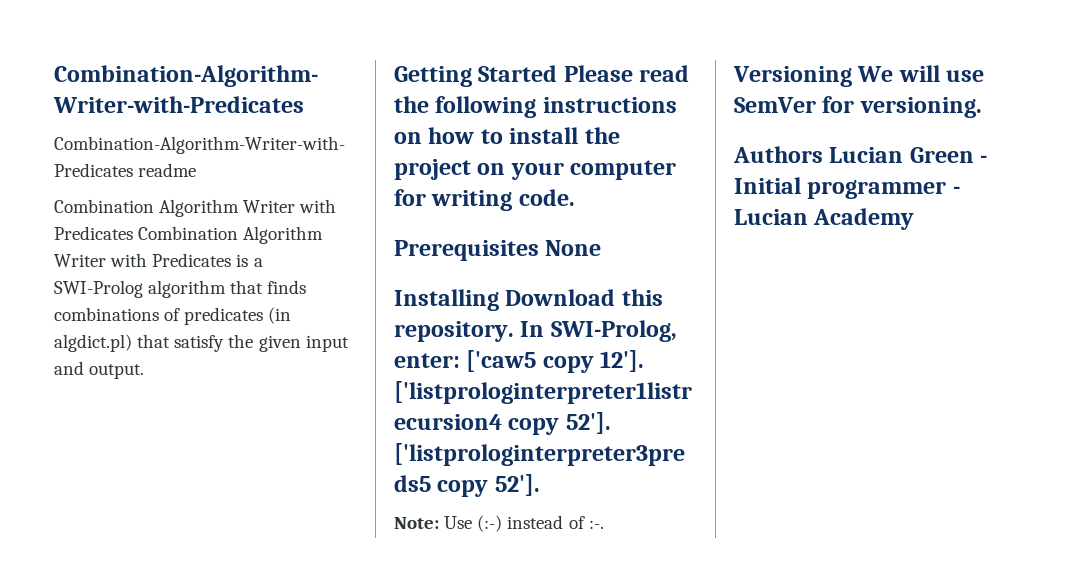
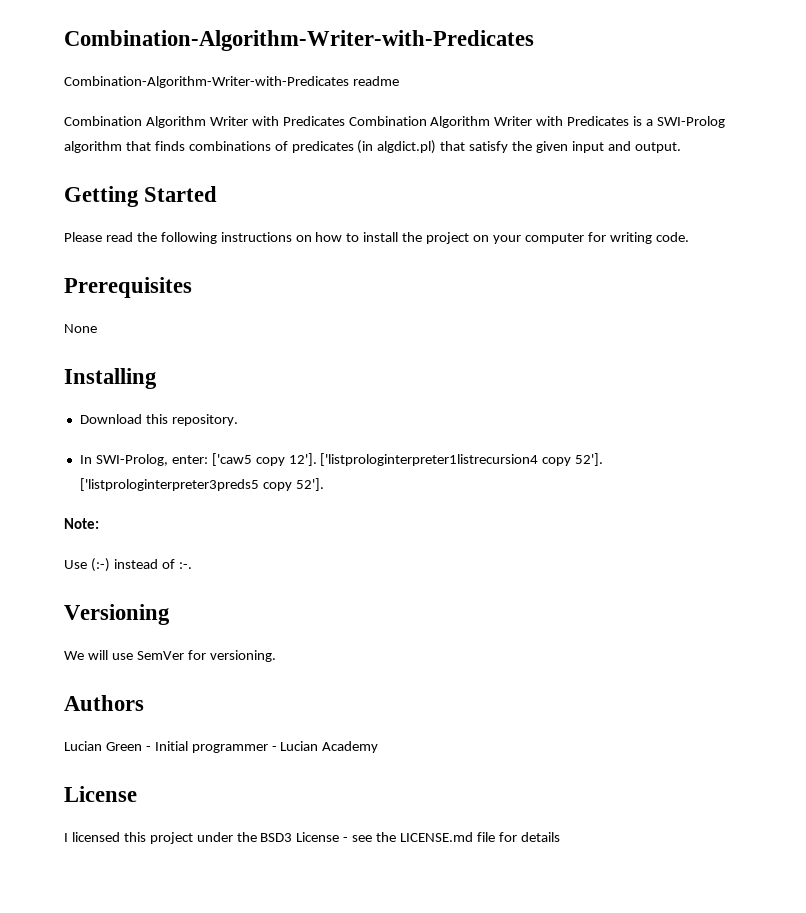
- Getting Started Please read the following instructions on how to install the project on your computer for writing code.
+ Getting Started
+ Please read the following instructions on how to install the project on your computer for writing code.
- Prerequisites None
+ Prerequisites
+ None
- Installing Download this repository. In SWI-Prolog, enter: ['caw5 copy 12'].
+ Installing
+ Download this repository.
+ In SWI-Prolog, enter: ['caw5 copy 12'].
- Note: Use (:-) instead of :-.
+ Note:
+ Use (:-) instead of :-.
- Versioning We will use SemVer for versioning.
+ Versioning
+ We will use SemVer for versioning.
- Authors Lucian Green - Initial programmer - Lucian Academy
+ Authors
+ Lucian Green - Initial programmer - Lucian Academy
+ License
+ I licensed this project under the BSD3 License - see the LICENSE.md file for details

